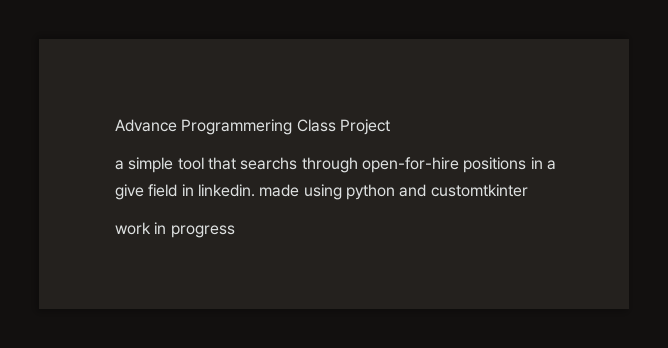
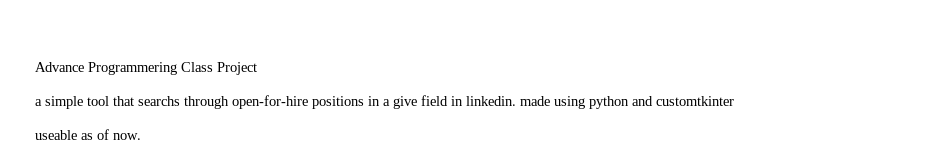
- work in progress
+ useable as of now.

